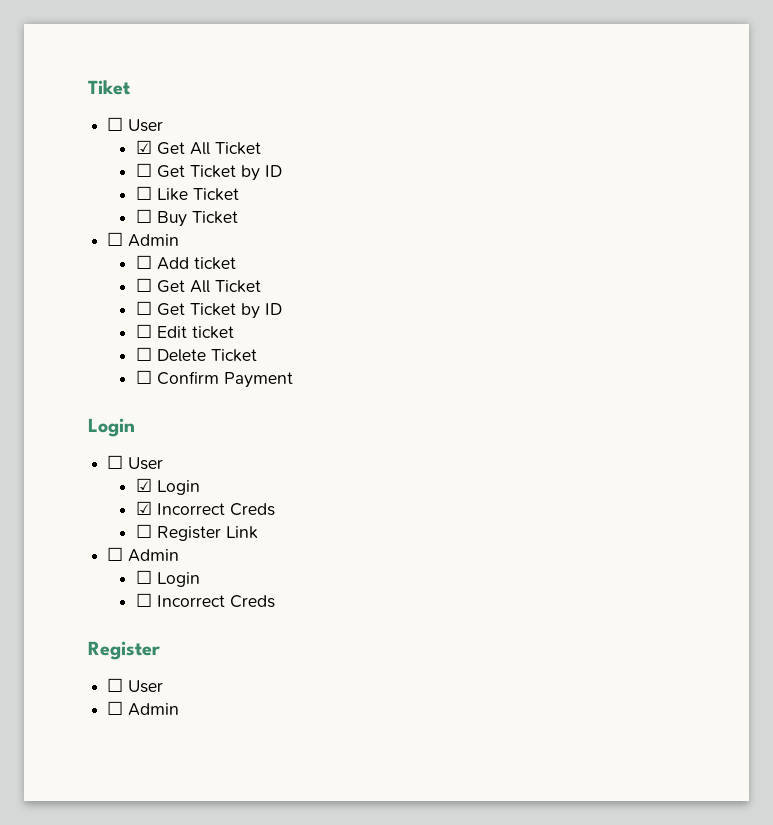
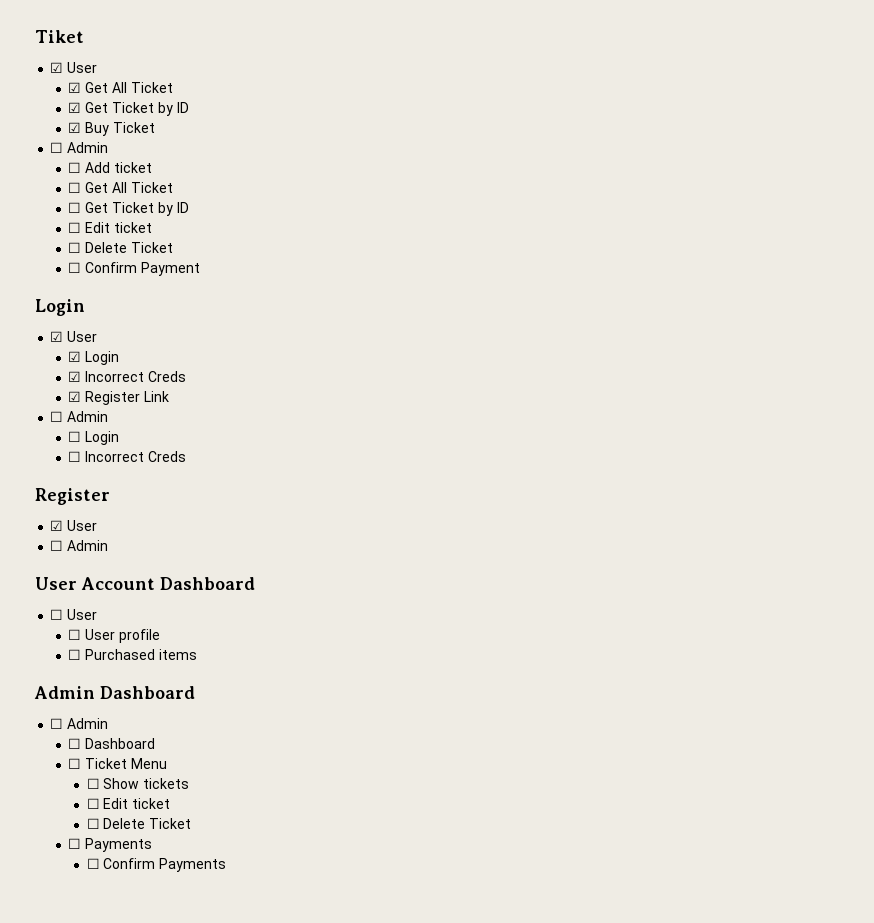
  Tiket
- ☐ User
+ ☑ User
  ☑ Get All Ticket
- ☐ Get Ticket by ID
- ☐ Like Ticket
- ☐ Buy Ticket
+ ☑ Get Ticket by ID
+ ☑ Buy Ticket
  ☐ Confirm Payment
  Login
- ☐ User
+ ☑ User
- ☐ Register Link
+ ☑ Register Link
  ☐ Incorrect Creds
  Register
+ ☑ User
+ ☐ Admin
+ User Account Dashboard
  ☐ User
+ ☐ User profile
+ ☐ Purchased items
+ Admin Dashboard
  ☐ Admin
+ ☐ Dashboard
+ ☐ Ticket Menu
+ ☐ Show tickets
+ ☐ Edit ticket
+ ☐ Delete Ticket
+ ☐ Payments
+ ☐ Confirm Payments

